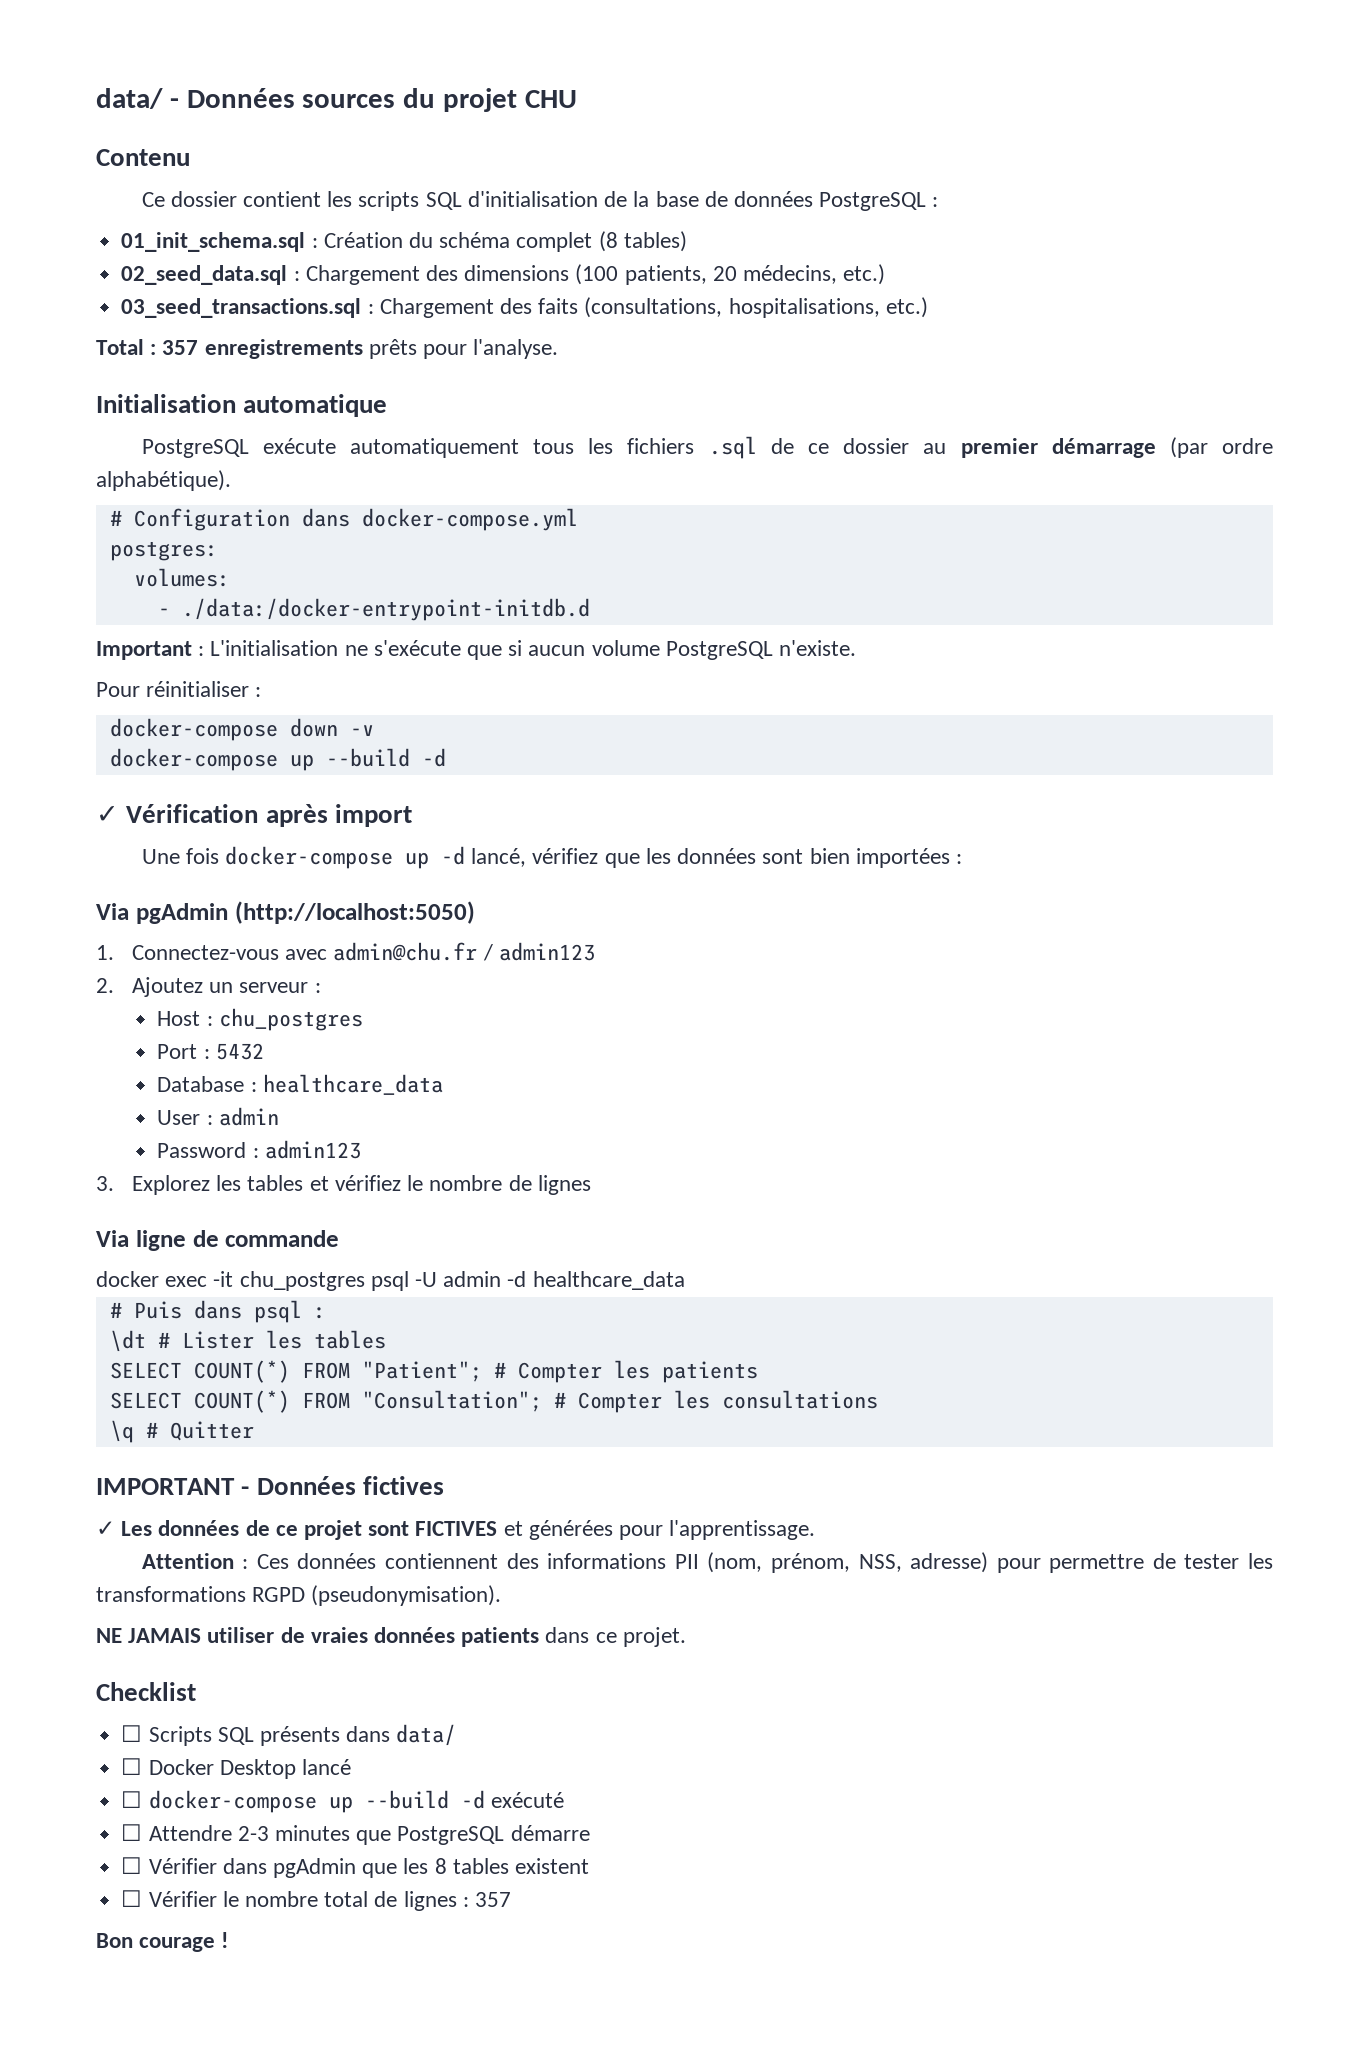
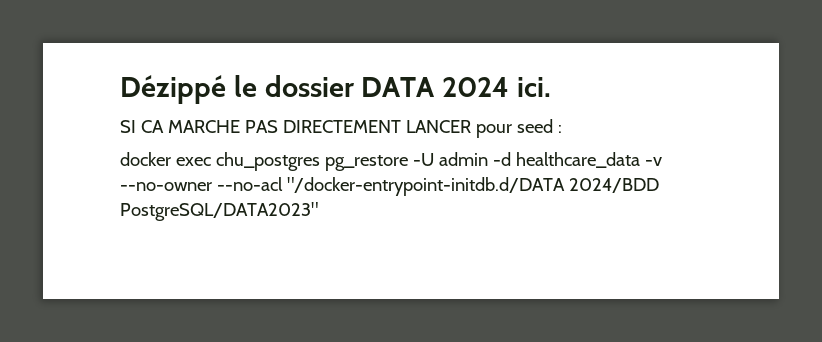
- data/ - Données sources du projet CHU
- Contenu
- Ce dossier contient les scripts SQL d'initialisation de la base de données PostgreSQL :
- 01_init_schema.sql : Création du schéma complet (8 tables)
- 02_seed_data.sql : Chargement des dimensions (100 patients, 20 médecins, etc.)
- 03_seed_transactions.sql : Chargement des faits (consultations, hospitalisations, etc.)
- Total : 357 enregistrements prêts pour l'analyse.
- Initialisation automatique
- PostgreSQL exécute automatiquement tous les fichiers .sql de ce dossier au premier démarrage (par ordre alphabétique).
- # Configuration dans docker-compose.yml
- postgres:
- volumes:
- - ./data:/docker-entrypoint-initdb.d
- Important : L'initialisation ne s'exécute que si aucun volume PostgreSQL n'existe.
- Pour réinitialiser :
- docker-compose down -v
- docker-compose up --build -d
- ✓ Vérification après import
- Une fois docker-compose up -d lancé, vérifiez que les données sont bien importées :
- Via pgAdmin (http://localhost:5050)
- 1. Connectez-vous avec admin@chu.fr / admin123
- 2. Ajoutez un serveur :
- Host : chu_postgres
- Port : 5432
- Database : healthcare_data
- User : admin
- Password : admin123
- 3. Explorez les tables et vérifiez le nombre de lignes
- Via ligne de commande
+ Dézippé le dossier DATA 2024 ici.
+ SI CA MARCHE PAS DIRECTEMENT LANCER pour seed :
- docker exec -it chu_postgres psql -U admin -d healthcare_data
- # Puis dans psql :
- \dt # Lister les tables
- SELECT COUNT(*) FROM "Patient"; # Compter les patients
- SELECT COUNT(*) FROM "Consultation"; # Compter les consultations
- \q # Quitter
- IMPORTANT - Données fictives
- ✓ Les données de ce projet sont FICTIVES et générées pour l'apprentissage.
- Attention : Ces données contiennent des informations PII (nom, prénom, NSS, adresse) pour permettre de tester les transformations RGPD (pseudonymisation).
- NE JAMAIS utiliser de vraies données patients dans ce projet.
- Checklist
- ☐ Scripts SQL présents dans data/
- ☐ Docker Desktop lancé
- ☐ docker-compose up --build -d exécuté
- ☐ Attendre 2-3 minutes que PostgreSQL démarre
- ☐ Vérifier dans pgAdmin que les 8 tables existent
- ☐ Vérifier le nombre total de lignes : 357
- Bon courage !
+ docker exec chu_postgres pg_restore -U admin -d healthcare_data -v --no-owner --no-acl "/docker-entrypoint-initdb.d/DATA 2024/BDD PostgreSQL/DATA2023"

